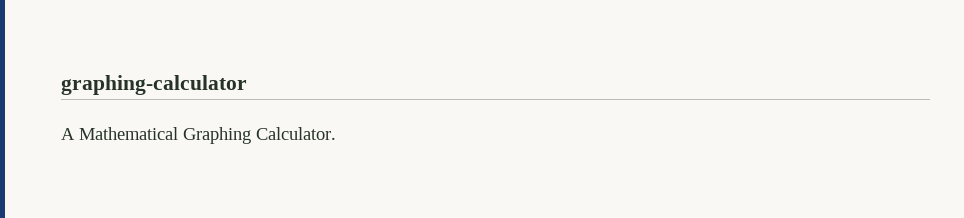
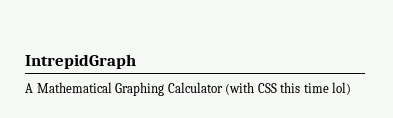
- graphing-calculator
+ IntrepidGraph
- A Mathematical Graphing Calculator.
+ A Mathematical Graphing Calculator (with CSS this time lol)

